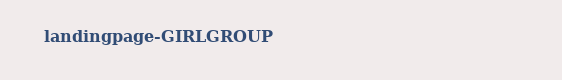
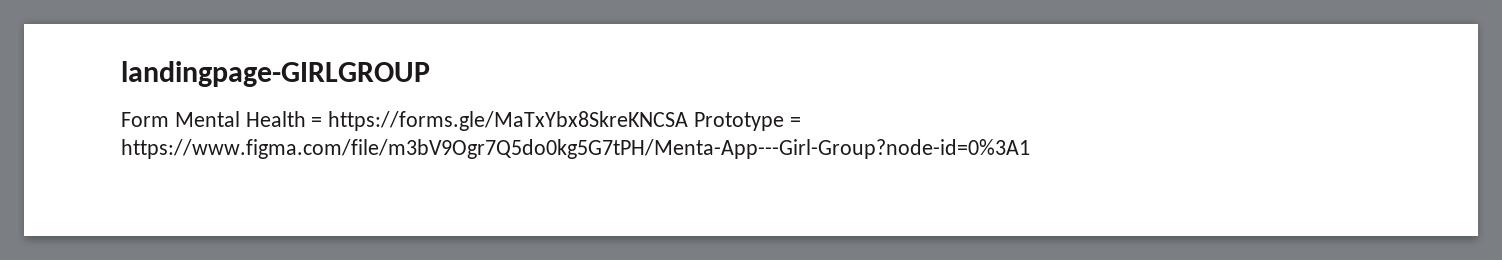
+ Form Mental Health = https://forms.gle/MaTxYbx8SkreKNCSA Prototype = https://www.figma.com/file/m3bV9Ogr7Q5do0kg5G7tPH/Menta-App---Girl-Group?node-id=0%3A1

